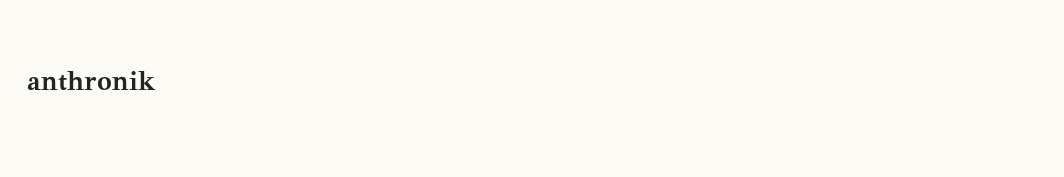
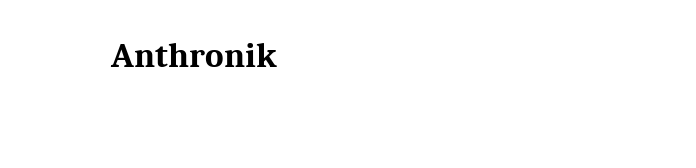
- anthronik
+ Anthronik

